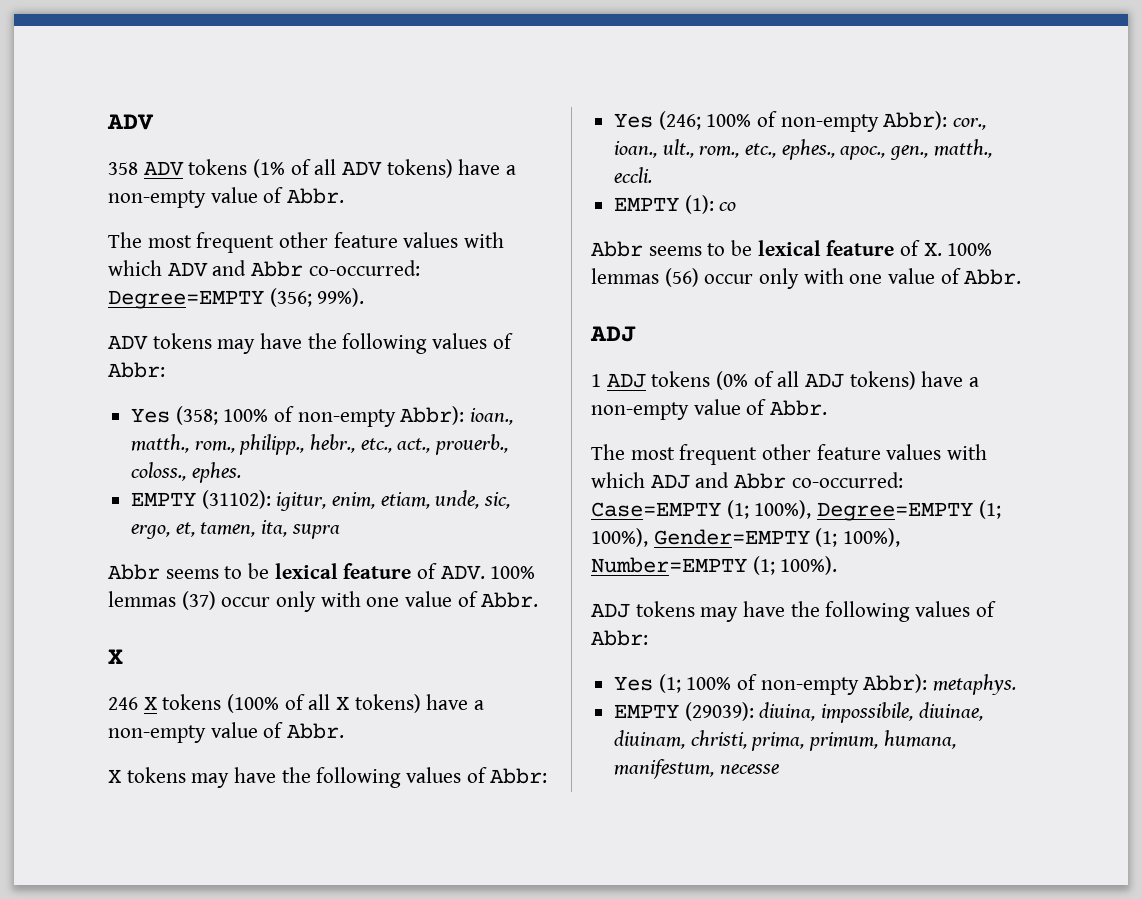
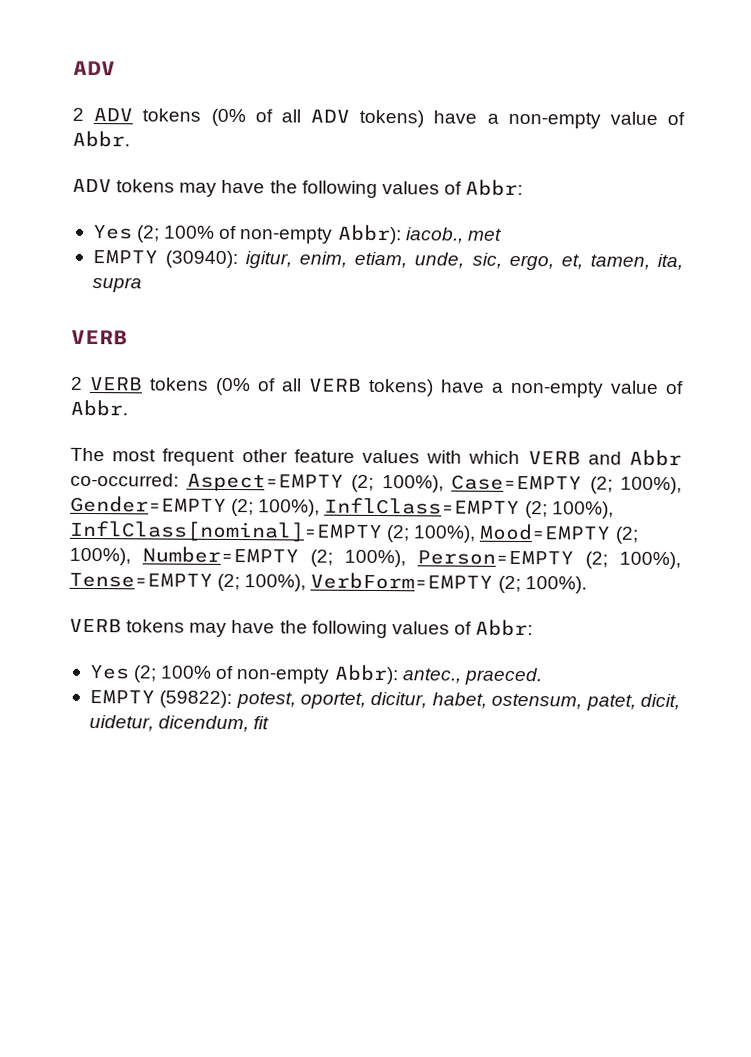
- 358 ADV tokens (1% of all ADV tokens) have a non-empty value of Abbr.
+ 2 ADV tokens (0% of all ADV tokens) have a non-empty value of Abbr.
- The most frequent other feature values with which ADV and Abbr co-occurred: Degree=EMPTY (356; 99%).
  ADV tokens may have the following values of Abbr:
- Yes (358; 100% of non-empty Abbr): ioan., matth., rom., philipp., hebr., etc., act., prouerb., coloss., ephes.
- EMPTY (31102): igitur, enim, etiam, unde, sic, ergo, et, tamen, ita, supra
- Abbr seems to be lexical feature of ADV. 100% lemmas (37) occur only with one value of Abbr.
- X
- 246 X tokens (100% of all X tokens) have a non-empty value of Abbr.
- X tokens may have the following values of Abbr:
- Yes (246; 100% of non-empty Abbr): cor., ioan., ult., rom., etc., ephes., apoc., gen., matth., eccli.
- EMPTY (1): co
- Abbr seems to be lexical feature of X. 100% lemmas (56) occur only with one value of Abbr.
- ADJ
- 1 ADJ tokens (0% of all ADJ tokens) have a non-empty value of Abbr.
- The most frequent other feature values with which ADJ and Abbr co-occurred: Case=EMPTY (1; 100%), Degree=EMPTY (1; 100%), Gender=EMPTY (1; 100%), Number=EMPTY (1; 100%).
- ADJ tokens may have the following values of Abbr:
- Yes (1; 100% of non-empty Abbr): metaphys.
- EMPTY (29039): diuina, impossibile, diuinae, diuinam, christi, prima, primum, humana, manifestum, necesse
+ Yes (2; 100% of non-empty Abbr): iacob., met
+ EMPTY (30940): igitur, enim, etiam, unde, sic, ergo, et, tamen, ita, supra
+ VERB
+ 2 VERB tokens (0% of all VERB tokens) have a non-empty value of Abbr.
+ The most frequent other feature values with which VERB and Abbr co-occurred: Aspect=EMPTY (2; 100%), Case=EMPTY (2; 100%), Gender=EMPTY (2; 100%), InflClass=EMPTY (2; 100%), InflClass[nominal]=EMPTY (2; 100%), Mood=EMPTY (2; 100%), Number=EMPTY (2; 100%), Person=EMPTY (2; 100%), Tense=EMPTY (2; 100%), VerbForm=EMPTY (2; 100%).
+ VERB tokens may have the following values of Abbr:
+ Yes (2; 100% of non-empty Abbr): antec., praeced.
+ EMPTY (59822): potest, oportet, dicitur, habet, ostensum, patet, dicit, uidetur, dicendum, fit

